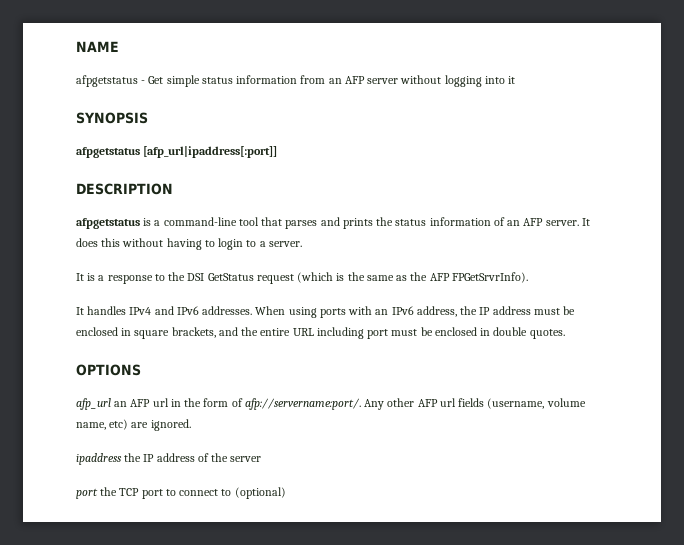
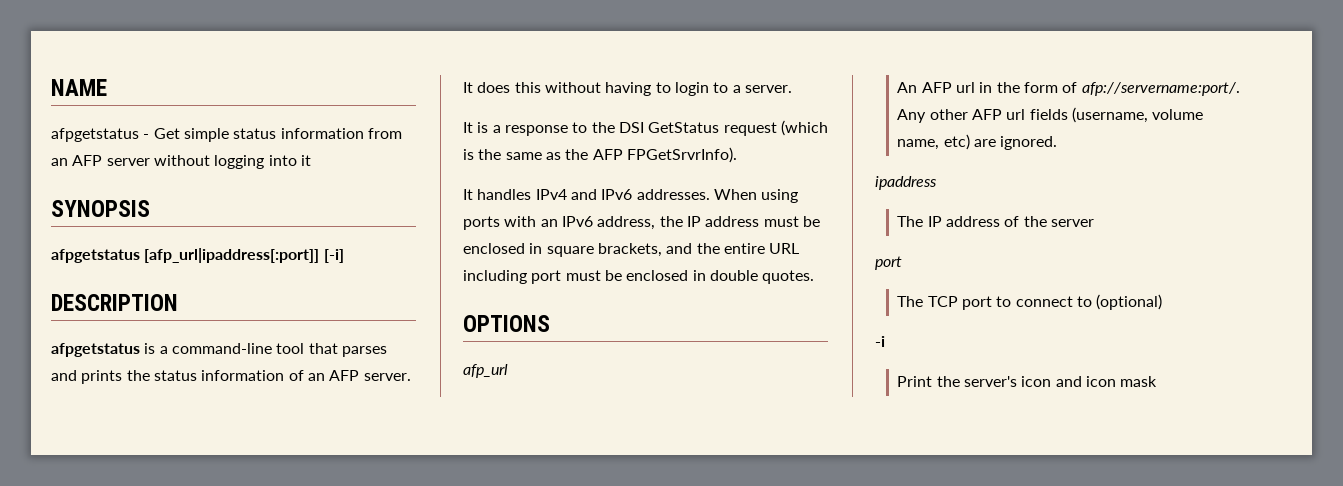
- afpgetstatus [afp_url|ipaddress[:port]]
+ afpgetstatus [afp_url|ipaddress[:port]] [-i]
- afp_url an AFP url in the form of afp://servername:port/.
+ afp_url
+ An AFP url in the form of afp://servername:port/.
- ipaddress the IP address of the server
- port the TCP port to connect to (optional)
+ ipaddress
+ The IP address of the server
+ port
+ The TCP port to connect to (optional)
+ -i
+ Print the server's icon and icon mask

